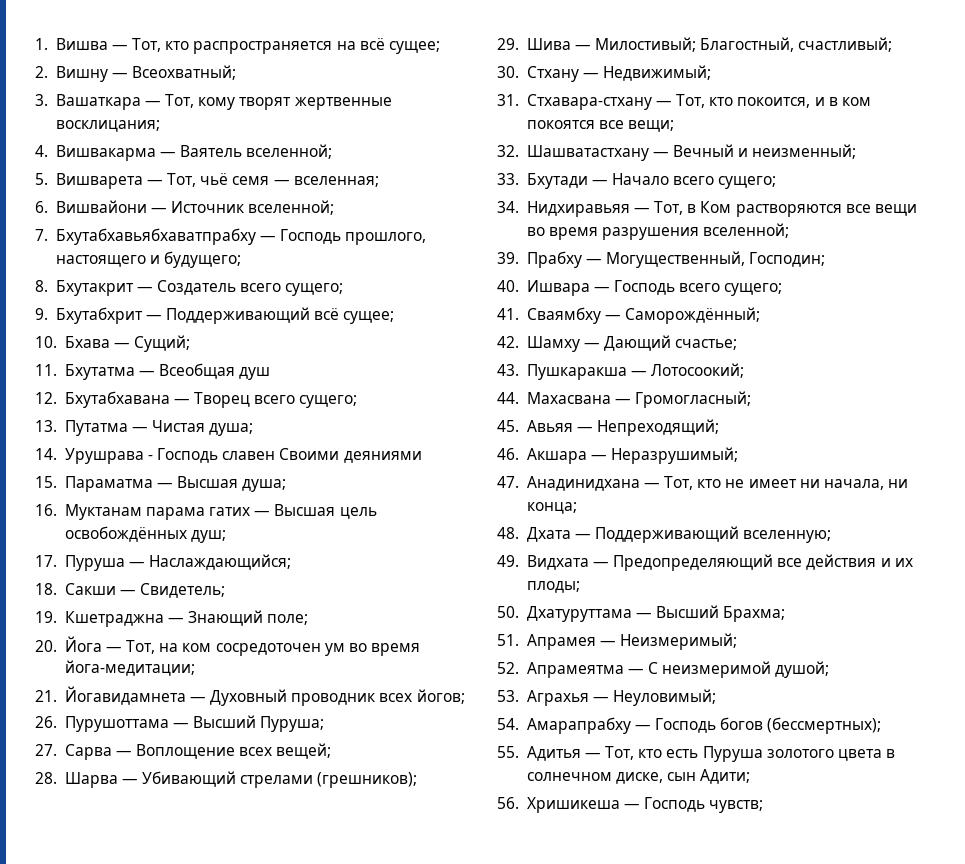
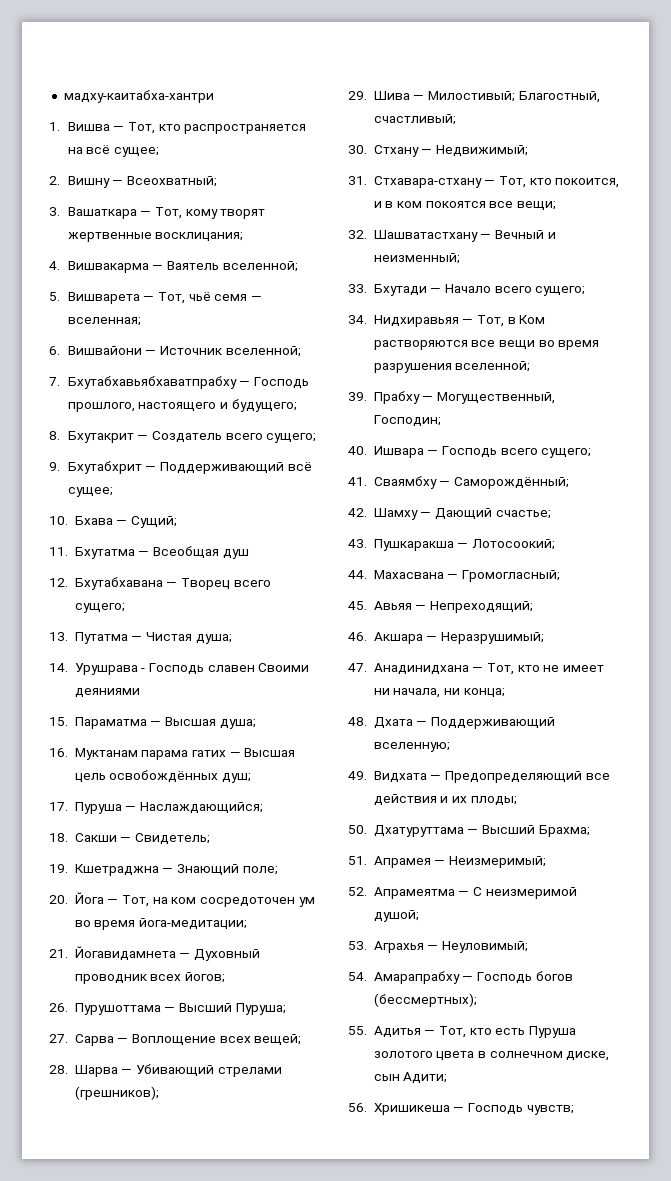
+ мадху-каитабха-хантри

